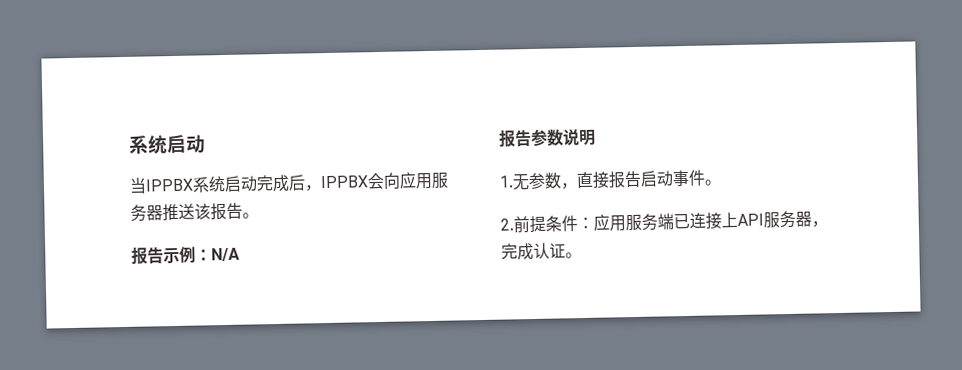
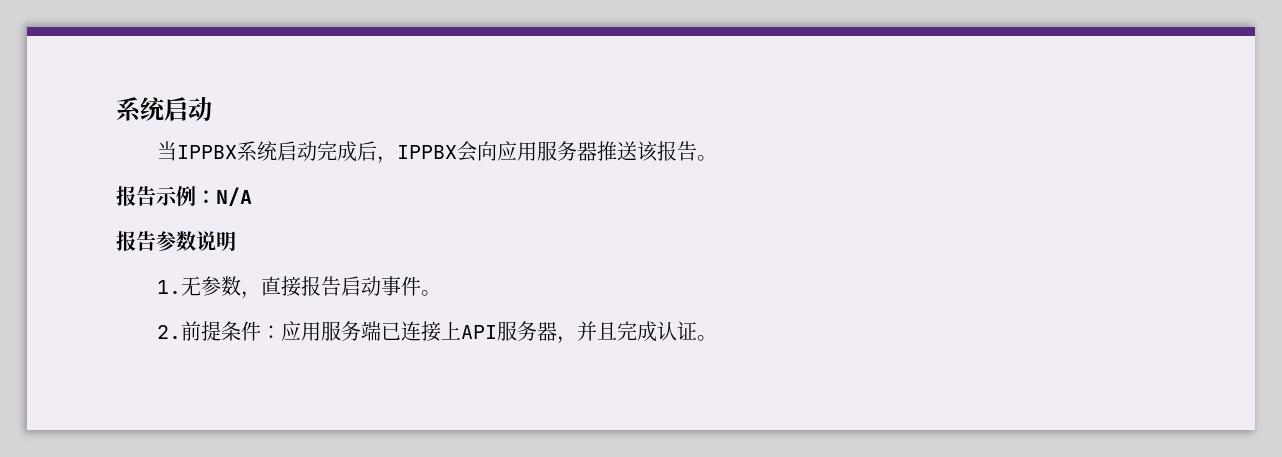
- 2.前提条件：应用服务端已连接上API服务器，完成认证。
+ 2.前提条件：应用服务端已连接上API服务器，并且完成认证。

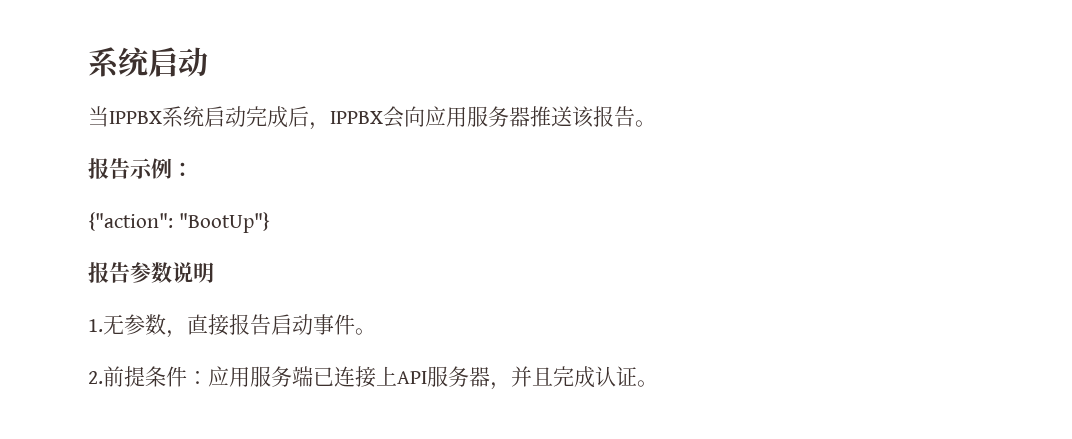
- 报告示例：N/A
+ 报告示例：
+ {"action": "BootUp"}

